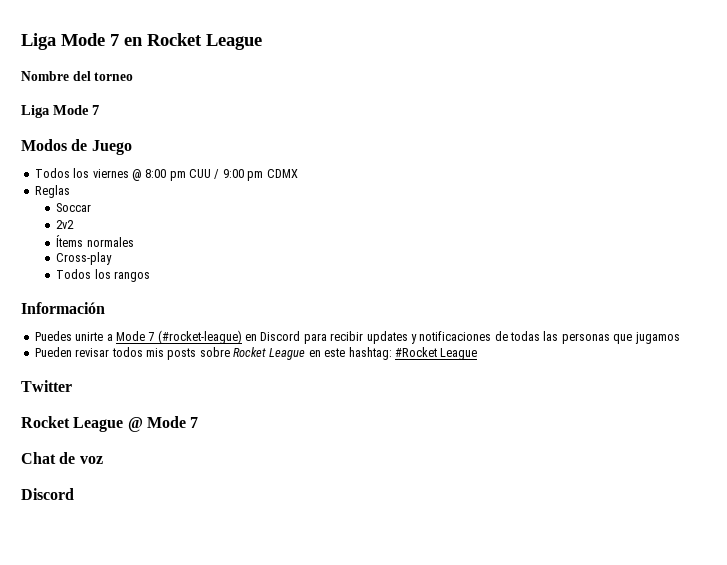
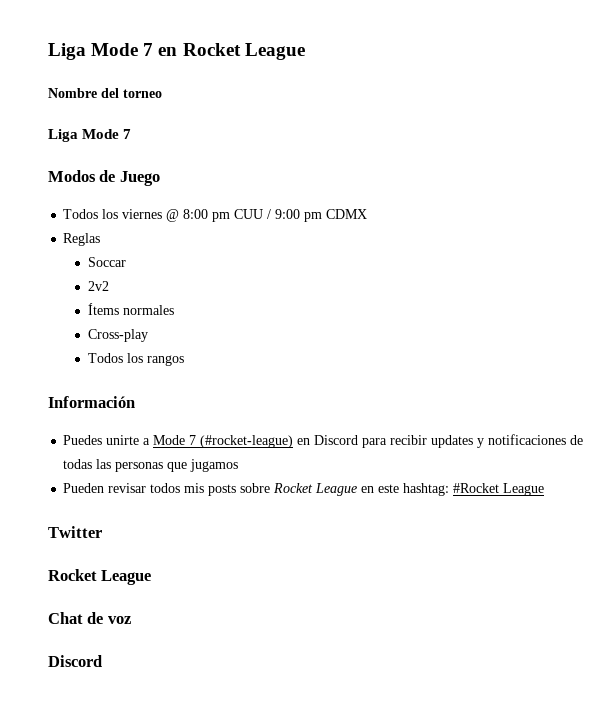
  Twitter
- Rocket League @ Mode 7
+ Rocket League

